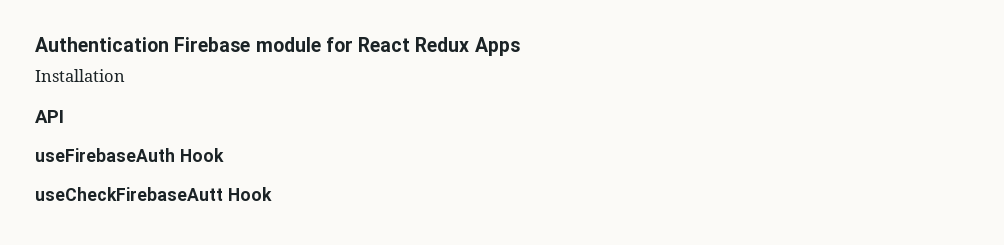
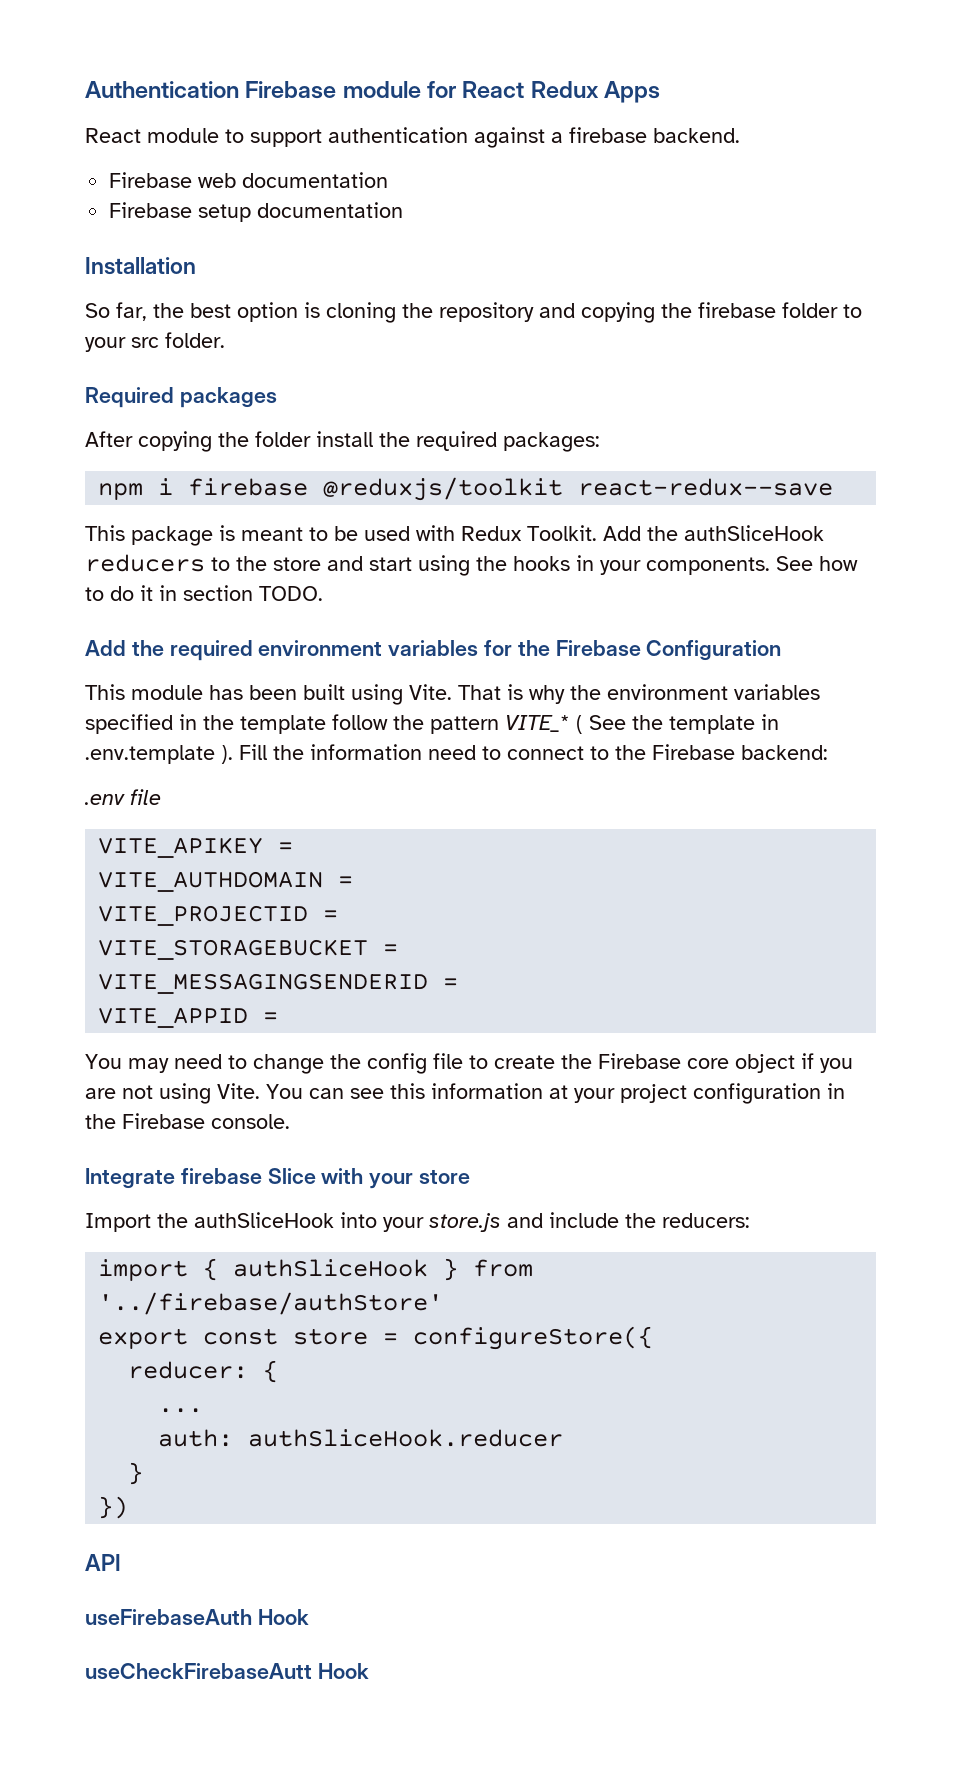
+ React module to support authentication against a firebase backend.
+ Firebase web documentation
+ Firebase setup documentation
  Installation
+ So far, the best option is cloning the repository and copying the firebase folder to your src folder.
+ Required packages
+ After copying the folder install the required packages:
+ npm i firebase @reduxjs/toolkit react-redux--save
+ This package is meant to be used with Redux Toolkit. Add the authSliceHook reducers to the store and start using the hooks in your components. See how to do it in section TODO.
+ Add the required environment variables for the Firebase Configuration
+ This module has been built using Vite. That is why the environment variables specified in the template follow the pattern VITE_* ( See the template in .env.template ). Fill the information need to connect to the Firebase backend:
+ .env file
+ VITE_APIKEY =
+ VITE_AUTHDOMAIN =
+ VITE_PROJECTID =
+ VITE_STORAGEBUCKET =
+ VITE_MESSAGINGSENDERID =
+ VITE_APPID =
+ You may need to change the config file to create the Firebase core object if you are not using Vite. You can see this information at your project configuration in the Firebase console.
+ Integrate firebase Slice with your store
+ Import the authSliceHook into your store.js and include the reducers:
+ import { authSliceHook } from '../firebase/authStore'
+ export const store = configureStore({
+ reducer: {
+ ...
+ auth: authSliceHook.reducer
+ }
+ })

